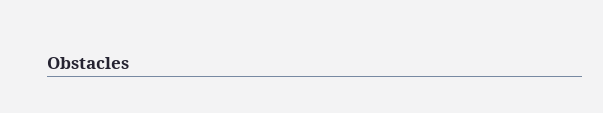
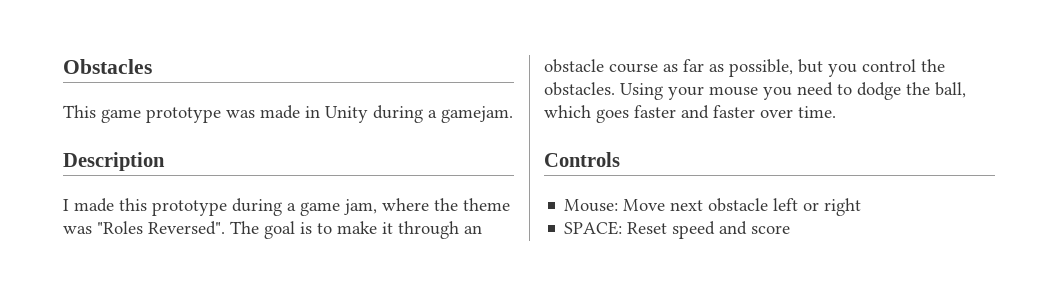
+ This game prototype was made in Unity during a gamejam.
+ Description
+ I made this prototype during a game jam, where the theme was "Roles Reversed". The goal is to make it through an obstacle course as far as possible, but you control the obstacles. Using your mouse you need to dodge the ball, which goes faster and faster over time.
+ Controls
+ Mouse: Move next obstacle left or right
+ SPACE: Reset speed and score

